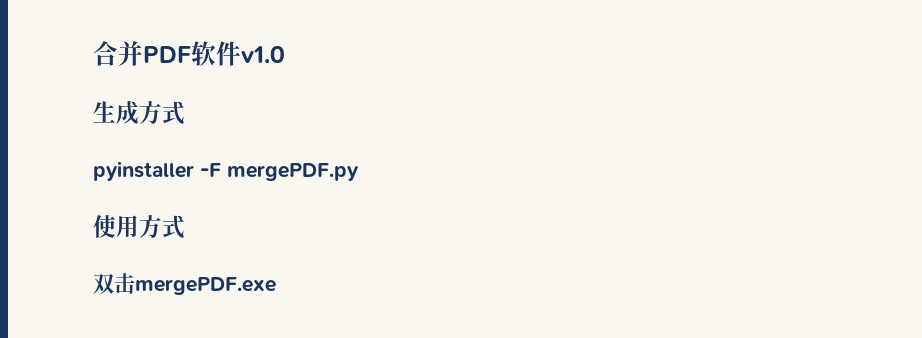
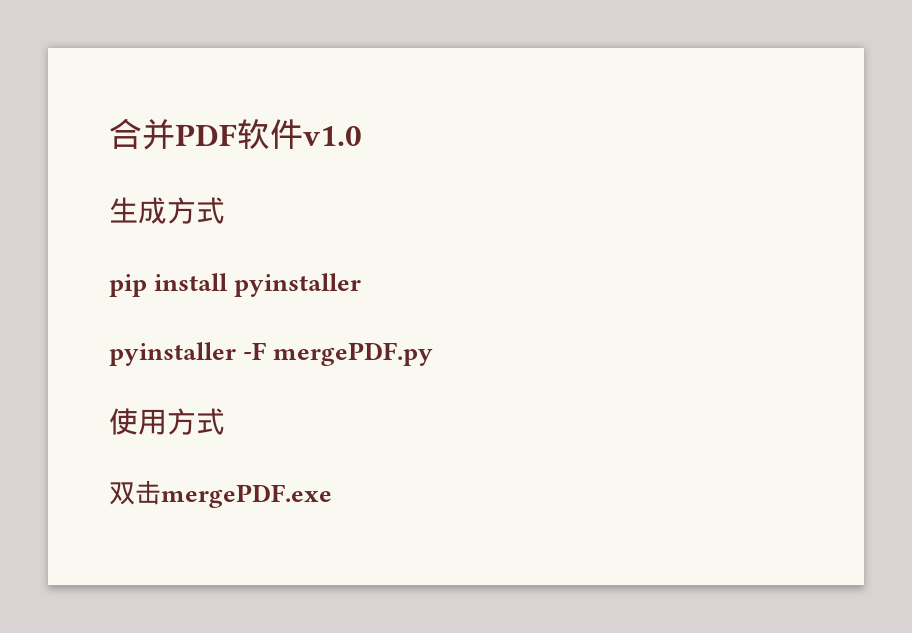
+ pip install pyinstaller

